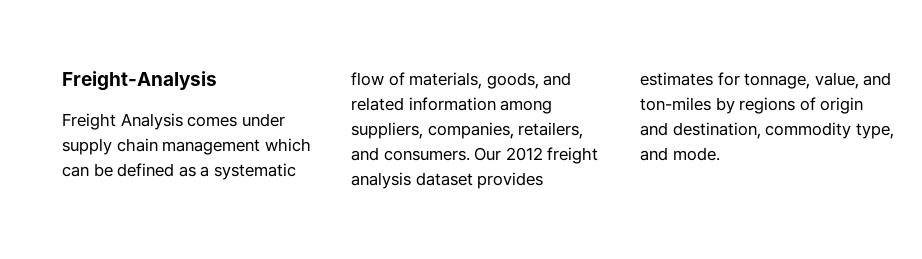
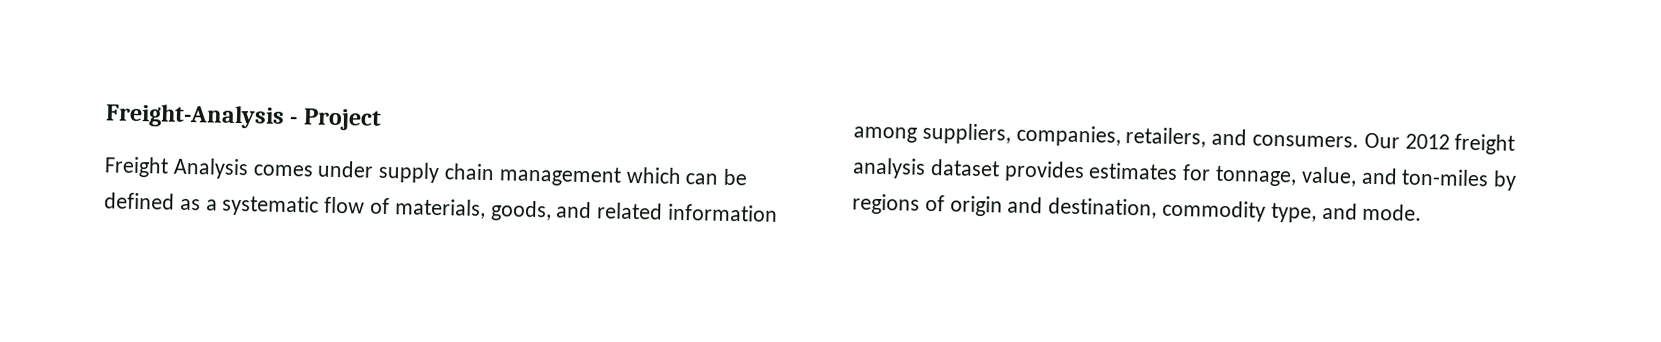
- Freight-Analysis
+ Freight-Analysis - Project

